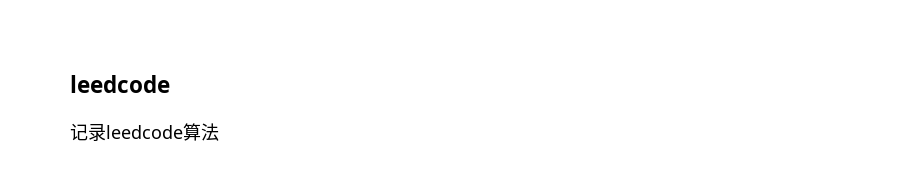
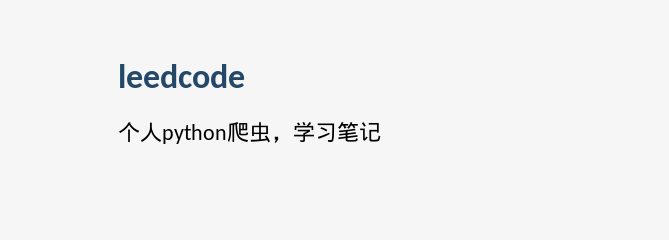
- 记录leedcode算法
+ 个人python爬虫，学习笔记

